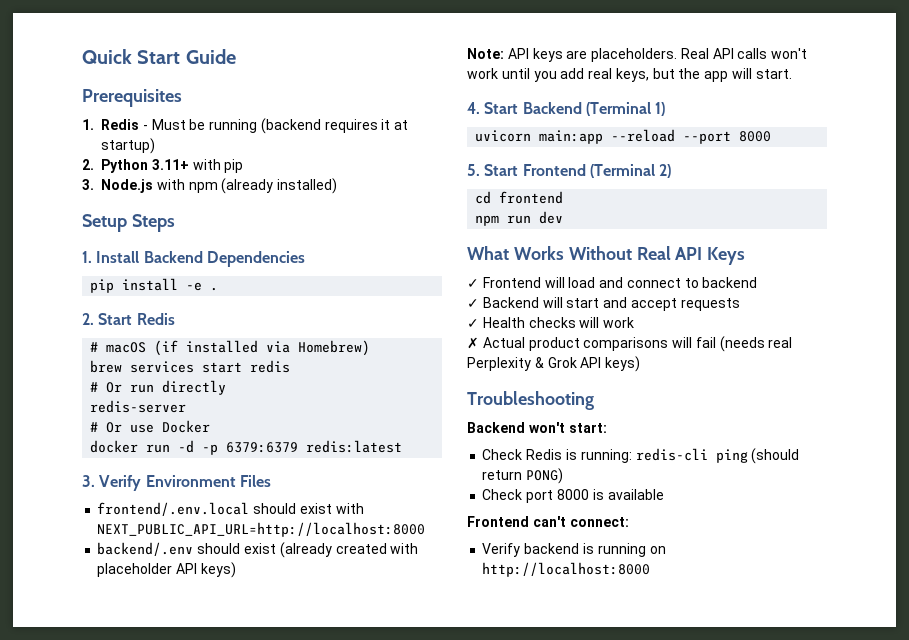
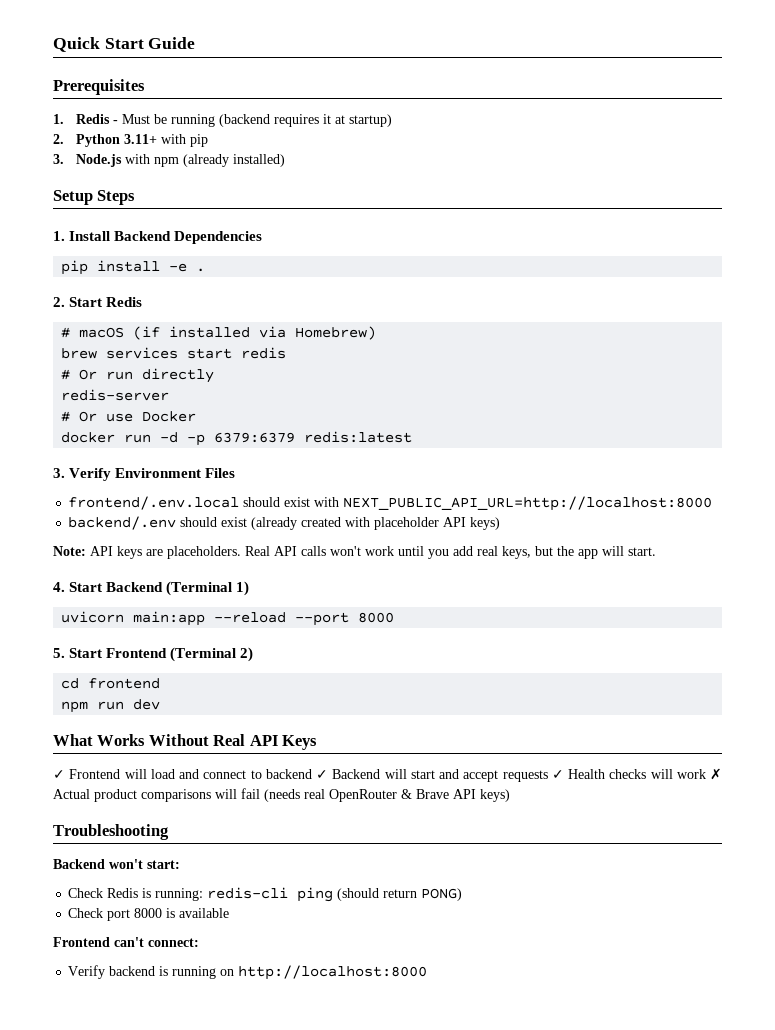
- ✓ Frontend will load and connect to backend
- ✓ Backend will start and accept requests
- ✓ Health checks will work
- ✗ Actual product comparisons will fail (needs real Perplexity & Grok API keys)
+ ✓ Frontend will load and connect to backend ✓ Backend will start and accept requests ✓ Health checks will work ✗ Actual product comparisons will fail (needs real OpenRouter & Brave API keys)

